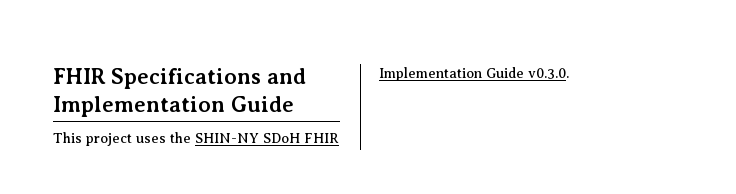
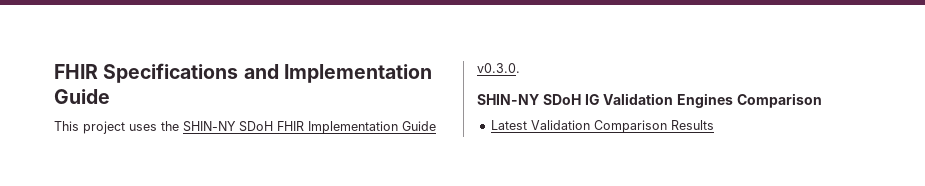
+ SHIN-NY SDoH IG Validation Engines Comparison
+ Latest Validation Comparison Results

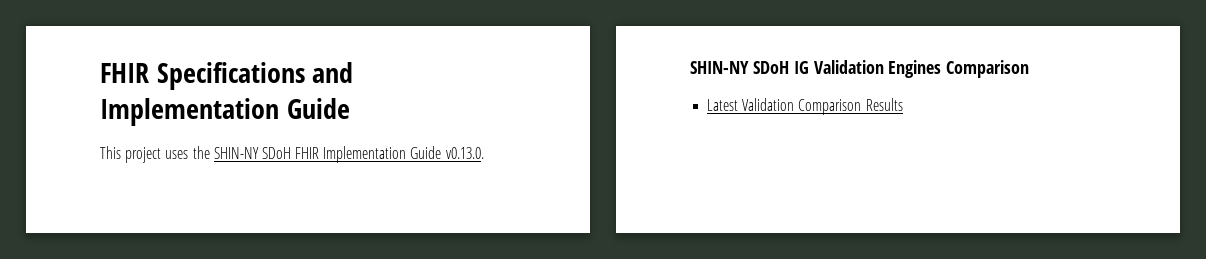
- This project uses the SHIN-NY SDoH FHIR Implementation Guide v0.3.0.
+ This project uses the SHIN-NY SDoH FHIR Implementation Guide v0.13.0.

